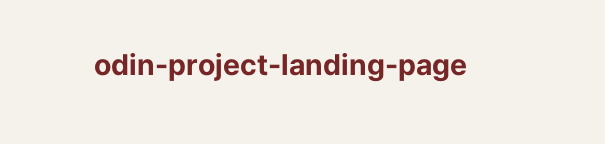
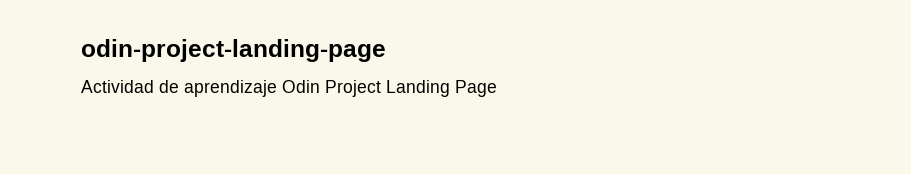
+ Actividad de aprendizaje Odin Project Landing Page

